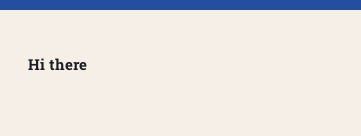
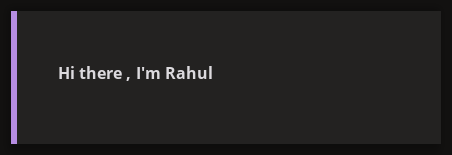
- Hi there
+ Hi there , I'm Rahul

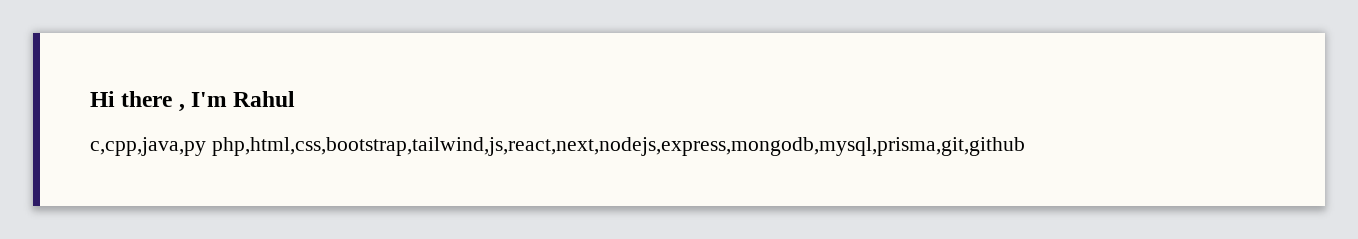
+ c,cpp,java,py php,html,css,bootstrap,tailwind,js,react,next,nodejs,express,mongodb,mysql,prisma,git,github

